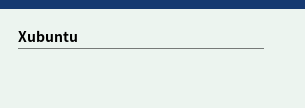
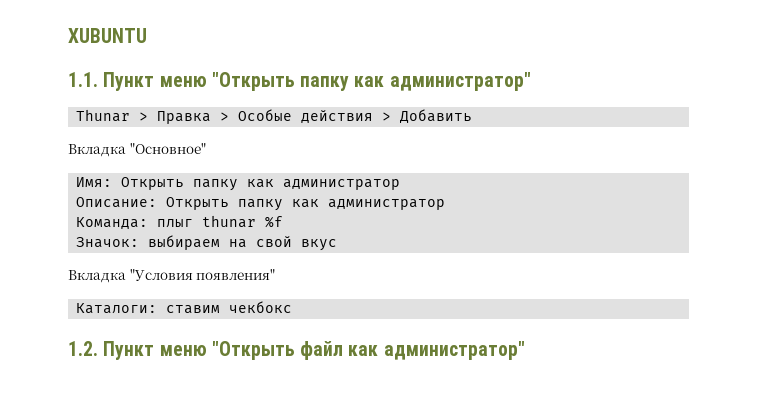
- Xubuntu
+ XUBUNTU
+ 1.1. Пункт меню "Открыть папку как администратор"
+ Thunar > Правка > Особые действия > Добавить
+ Вкладка "Основное"
+ Имя: Открыть папку как администратор
+ Описание: Открыть папку как администратор
+ Команда: плыг thunar %f
+ Значок: выбираем на свой вкус
+ Вкладка "Условия появления"
+ Каталоги: ставим чекбокс
+ 1.2. Пункт меню "Открыть файл как администратор"

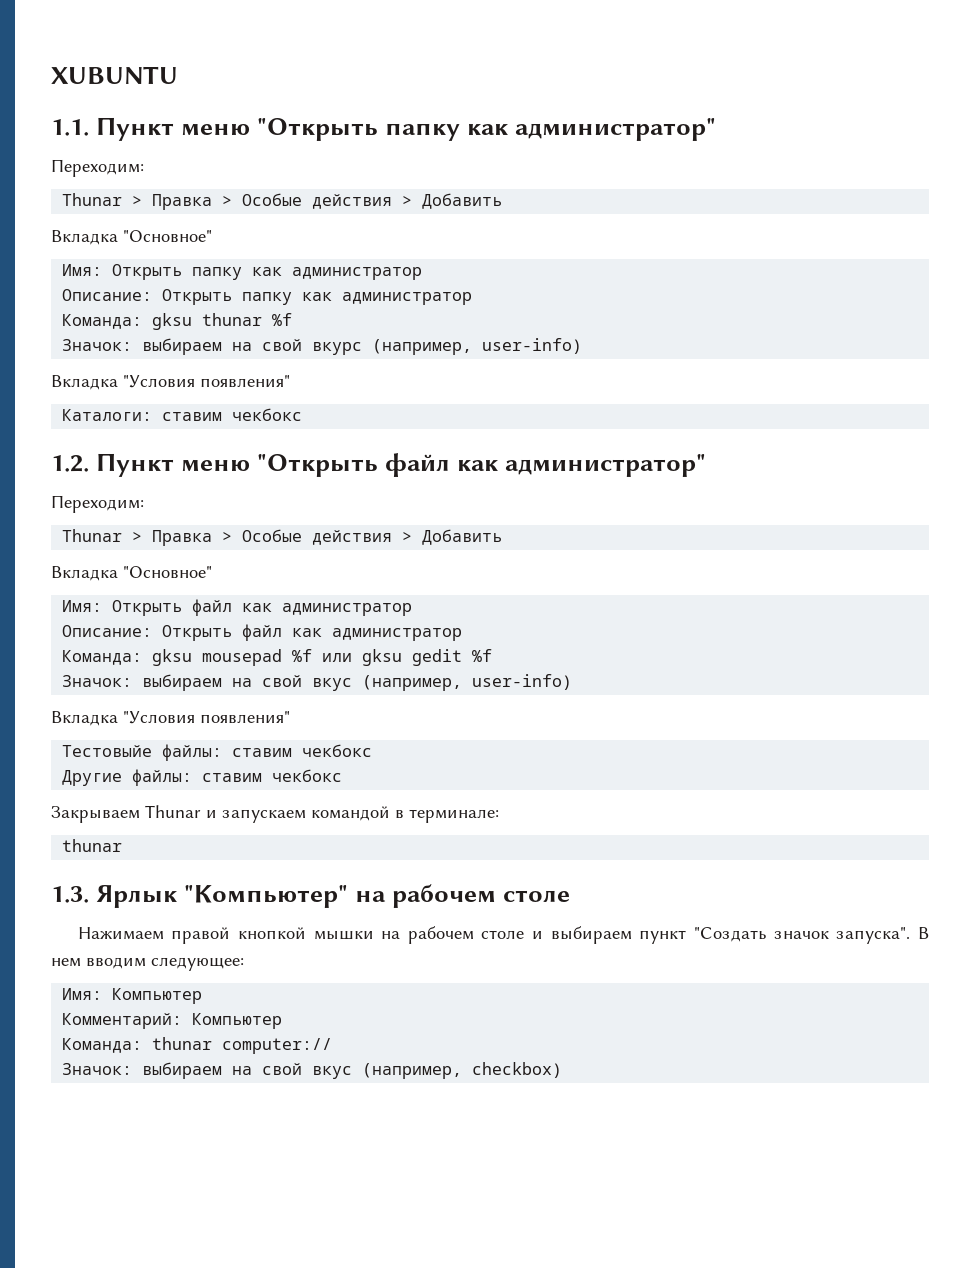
  1.1. Пункт меню "Открыть папку как администратор"
+ Переходим:
- Команда: плыг thunar %f
+ Команда: gksu thunar %f
- Значок: выбираем на свой вкус
+ Значок: выбираем на свой вкурс (например, user-info)
  1.2. Пункт меню "Открыть файл как администратор"
+ Переходим:
+ Thunar > Правка > Особые действия > Добавить
+ Вкладка "Основное"
+ Имя: Открыть файл как администратор
+ Описание: Открыть файл как администратор
+ Команда: gksu mousepad %f или gksu gedit %f
+ Значок: выбираем на свой вкус (например, user-info)
+ Вкладка "Условия появления"
+ Тестовыйе файлы: ставим чекбокс
+ Другие файлы: ставим чекбокс
+ Закрываем Thunar и запускаем командой в терминале:
+ thunar
+ 1.3. Ярлык "Компьютер" на рабочем столе
+ Нажимаем правой кнопкой мышки на рабочем столе и выбираем пункт "Создать значок запуска". В нем вводим следующее:
+ Имя: Компьютер
+ Комментарий: Компьютер
+ Команда: thunar computer://
+ Значок: выбираем на свой вкус (например, checkbox)

